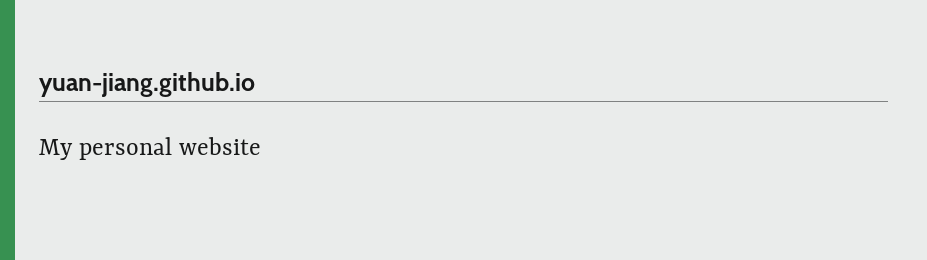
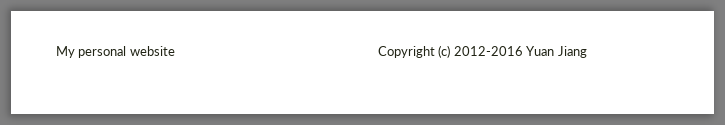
- yuan-jiang.github.io
+ Copyright (c) 2012-2016 Yuan Jiang

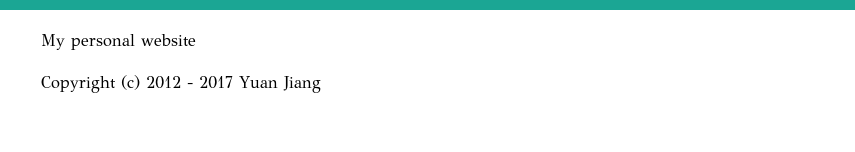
- Copyright (c) 2012-2016 Yuan Jiang
+ Copyright (c) 2012 - 2017 Yuan Jiang

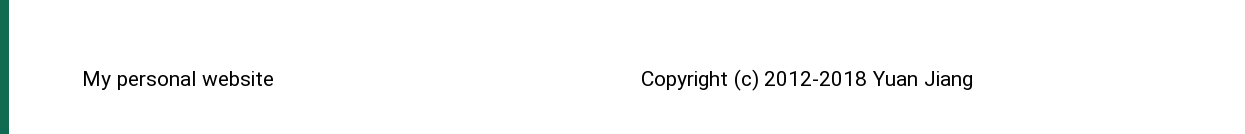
- Copyright (c) 2012 - 2017 Yuan Jiang
+ Copyright (c) 2012-2018 Yuan Jiang

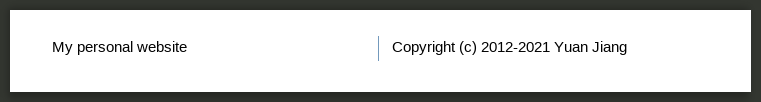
- Copyright (c) 2012-2018 Yuan Jiang
+ Copyright (c) 2012-2021 Yuan Jiang

